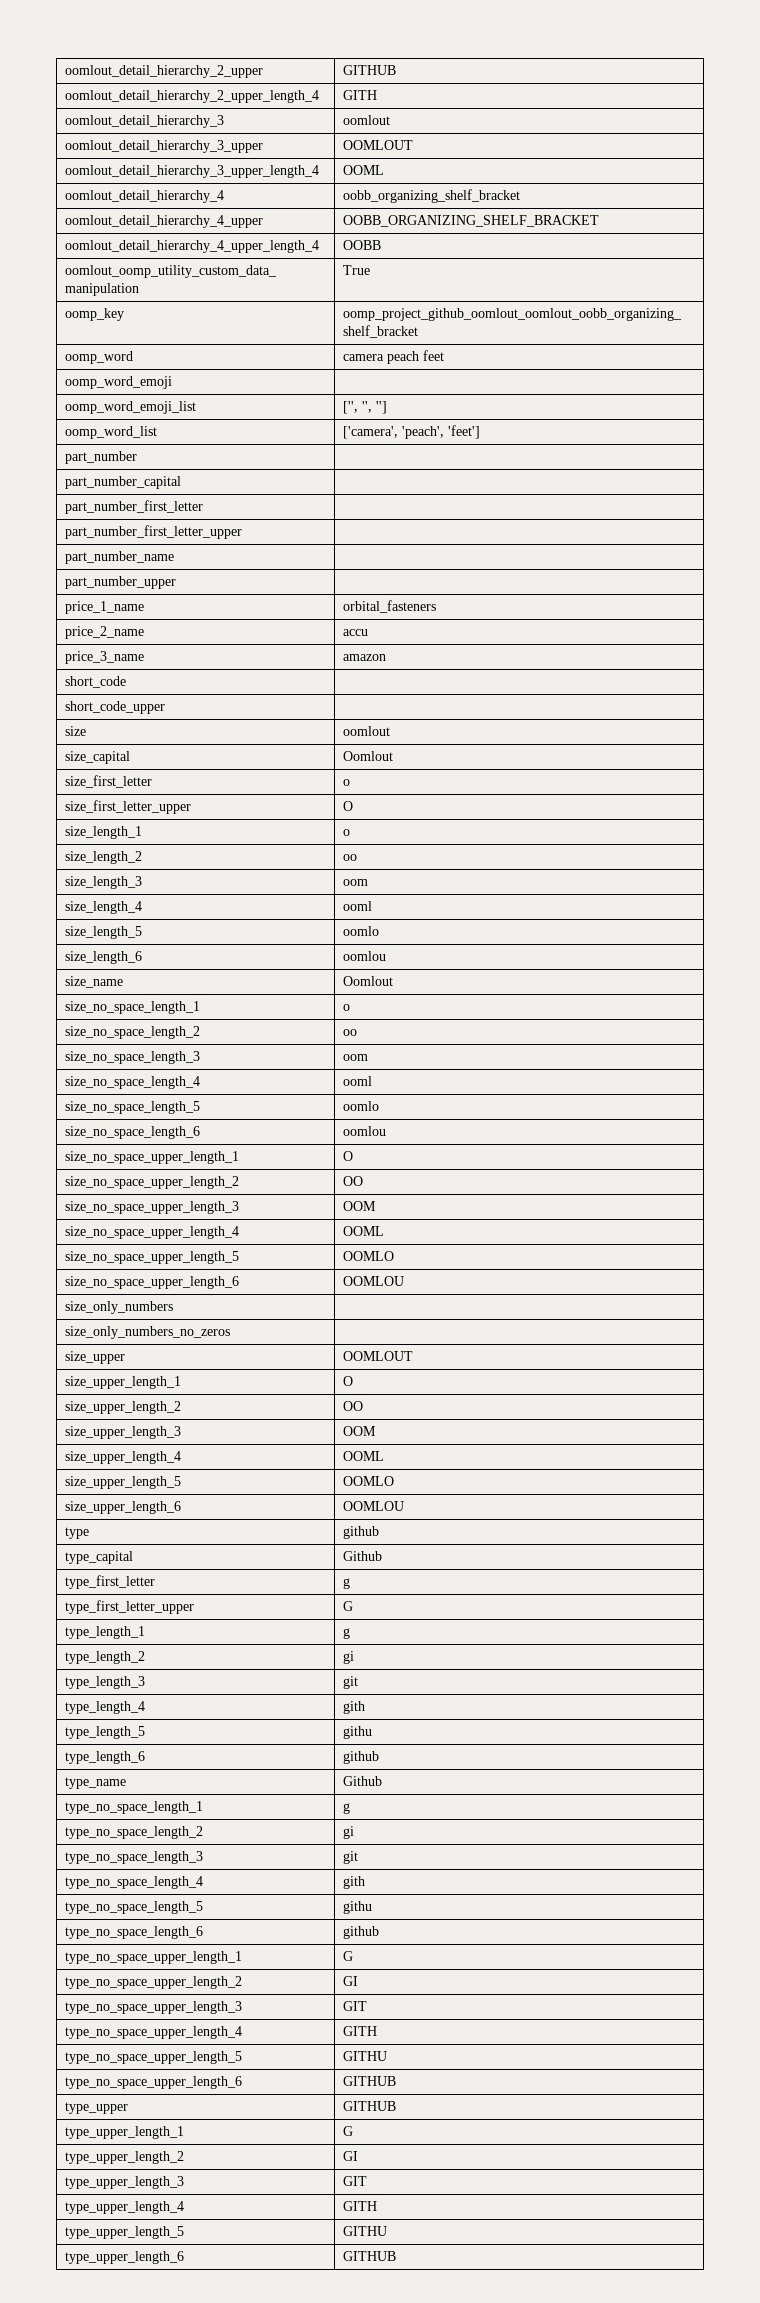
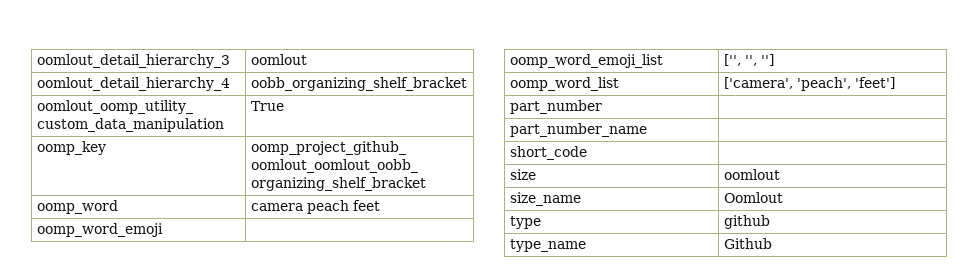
- oomlout_detail_hierarchy_2_upper | GITHUB
- oomlout_detail_hierarchy_2_upper_length_4 | GITH
  oomlout_detail_hierarchy_3 | oomlout
- oomlout_detail_hierarchy_3_upper | OOMLOUT
- oomlout_detail_hierarchy_3_upper_length_4 | OOML
  oomlout_detail_hierarchy_4 | oobb_organizing_shelf_bracket
- oomlout_detail_hierarchy_4_upper | OOBB_ORGANIZING_SHELF_BRACKET
- oomlout_detail_hierarchy_4_upper_length_4 | OOBB
- part_number_capital |
- part_number_first_letter |
- part_number_first_letter_upper |
  part_number_name |
- part_number_upper |
- price_1_name | orbital_fasteners
- price_2_name | accu
- price_3_name | amazon
- short_code_upper |
- size_capital | Oomlout
- size_first_letter | o
- size_first_letter_upper | O
- size_length_1 | o
- size_length_2 | oo
- size_length_3 | oom
- size_length_4 | ooml
- size_length_5 | oomlo
- size_length_6 | oomlou
  size_name | Oomlout
- size_no_space_length_1 | o
- size_no_space_length_2 | oo
- size_no_space_length_3 | oom
- size_no_space_length_4 | ooml
- size_no_space_length_5 | oomlo
- size_no_space_length_6 | oomlou
- size_no_space_upper_length_1 | O
- size_no_space_upper_length_2 | OO
- size_no_space_upper_length_3 | OOM
- size_no_space_upper_length_4 | OOML
- size_no_space_upper_length_5 | OOMLO
- size_no_space_upper_length_6 | OOMLOU
- size_only_numbers |
- size_only_numbers_no_zeros |
- size_upper | OOMLOUT
- size_upper_length_1 | O
- size_upper_length_2 | OO
- size_upper_length_3 | OOM
- size_upper_length_4 | OOML
- size_upper_length_5 | OOMLO
- size_upper_length_6 | OOMLOU
  type | github
- type_capital | Github
- type_first_letter | g
- type_first_letter_upper | G
- type_length_1 | g
- type_length_2 | gi
- type_length_3 | git
- type_length_4 | gith
- type_length_5 | githu
- type_length_6 | github
  type_name | Github
- type_no_space_length_1 | g
- type_no_space_length_2 | gi
- type_no_space_length_3 | git
- type_no_space_length_4 | gith
- type_no_space_length_5 | githu
- type_no_space_length_6 | github
- type_no_space_upper_length_1 | G
- type_no_space_upper_length_2 | GI
- type_no_space_upper_length_3 | GIT
- type_no_space_upper_length_4 | GITH
- type_no_space_upper_length_5 | GITHU
- type_no_space_upper_length_6 | GITHUB
- type_upper | GITHUB
- type_upper_length_1 | G
- type_upper_length_2 | GI
- type_upper_length_3 | GIT
- type_upper_length_4 | GITH
- type_upper_length_5 | GITHU
- type_upper_length_6 | GITHUB

